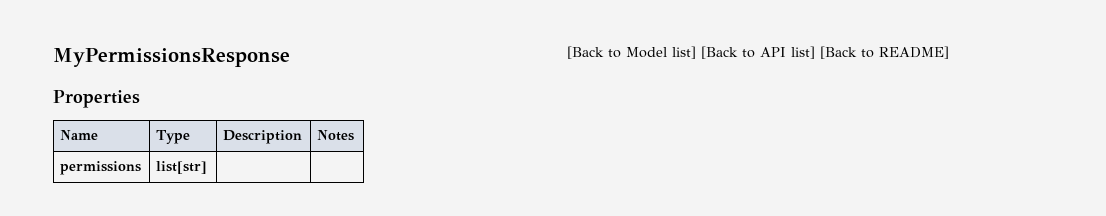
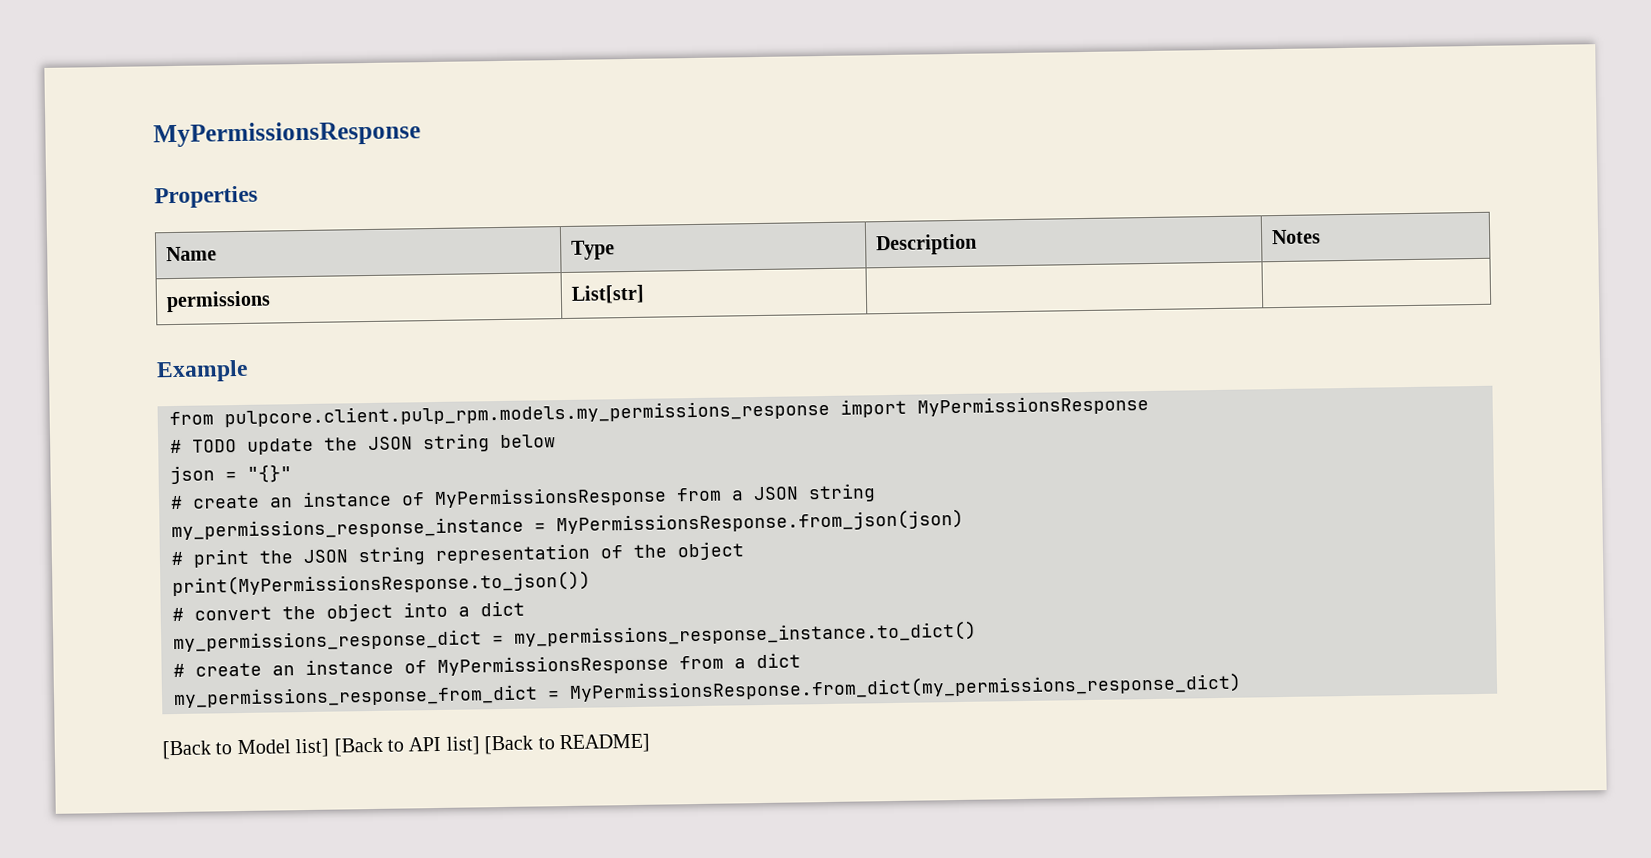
- permissions | list[str] | |
+ permissions | List[str] | |
+ Example
+ from pulpcore.client.pulp_rpm.models.my_permissions_response import MyPermissionsResponse
+ # TODO update the JSON string below
+ json = "{}"
+ # create an instance of MyPermissionsResponse from a JSON string
+ my_permissions_response_instance = MyPermissionsResponse.from_json(json)
+ # print the JSON string representation of the object
+ print(MyPermissionsResponse.to_json())
+ # convert the object into a dict
+ my_permissions_response_dict = my_permissions_response_instance.to_dict()
+ # create an instance of MyPermissionsResponse from a dict
+ my_permissions_response_from_dict = MyPermissionsResponse.from_dict(my_permissions_response_dict)

